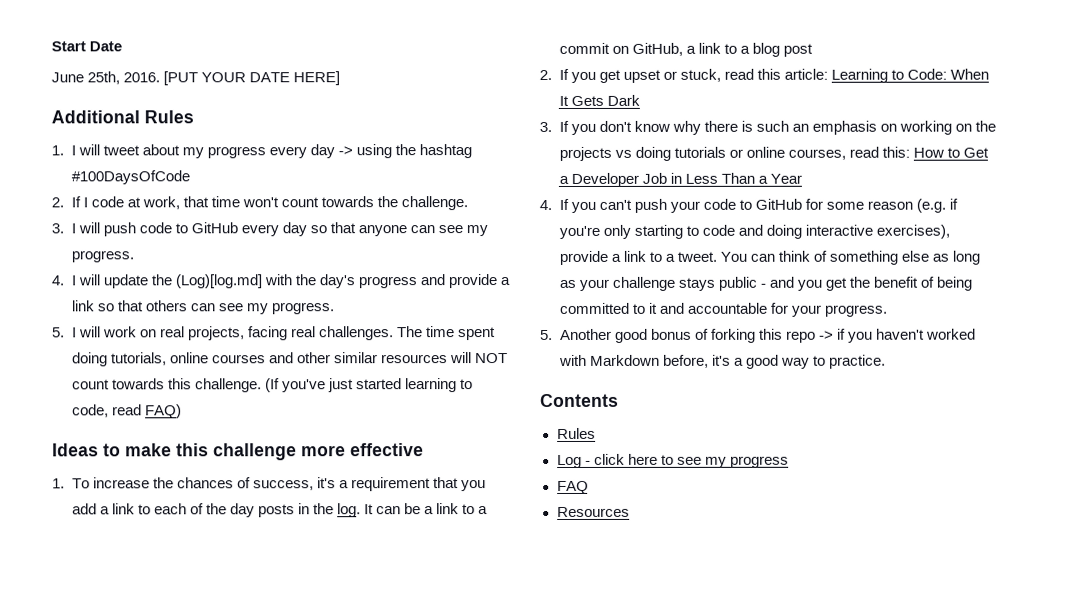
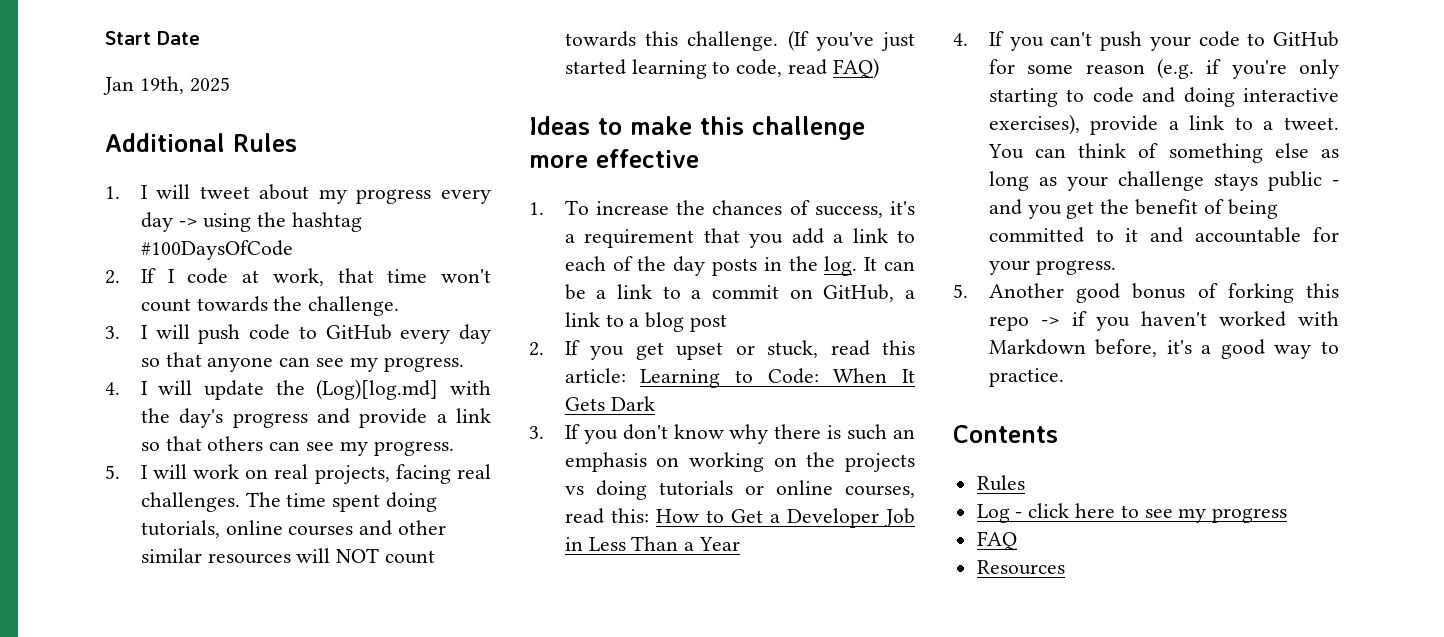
- June 25th, 2016. [PUT YOUR DATE HERE]
+ Jan 19th, 2025

